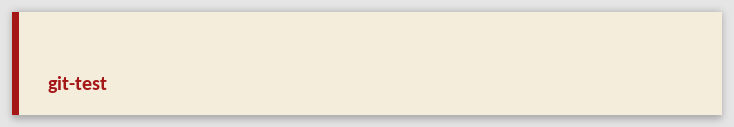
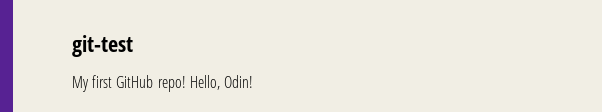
+ My first GitHub repo! Hello, Odin!

